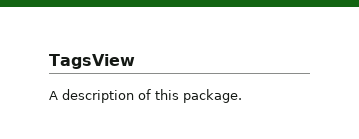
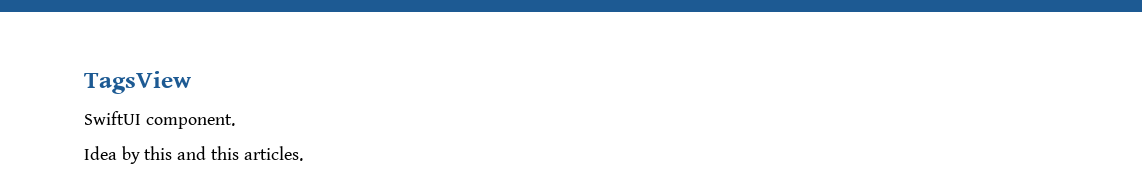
- A description of this package.
+ SwiftUI component.
+ Idea by this and this articles.

